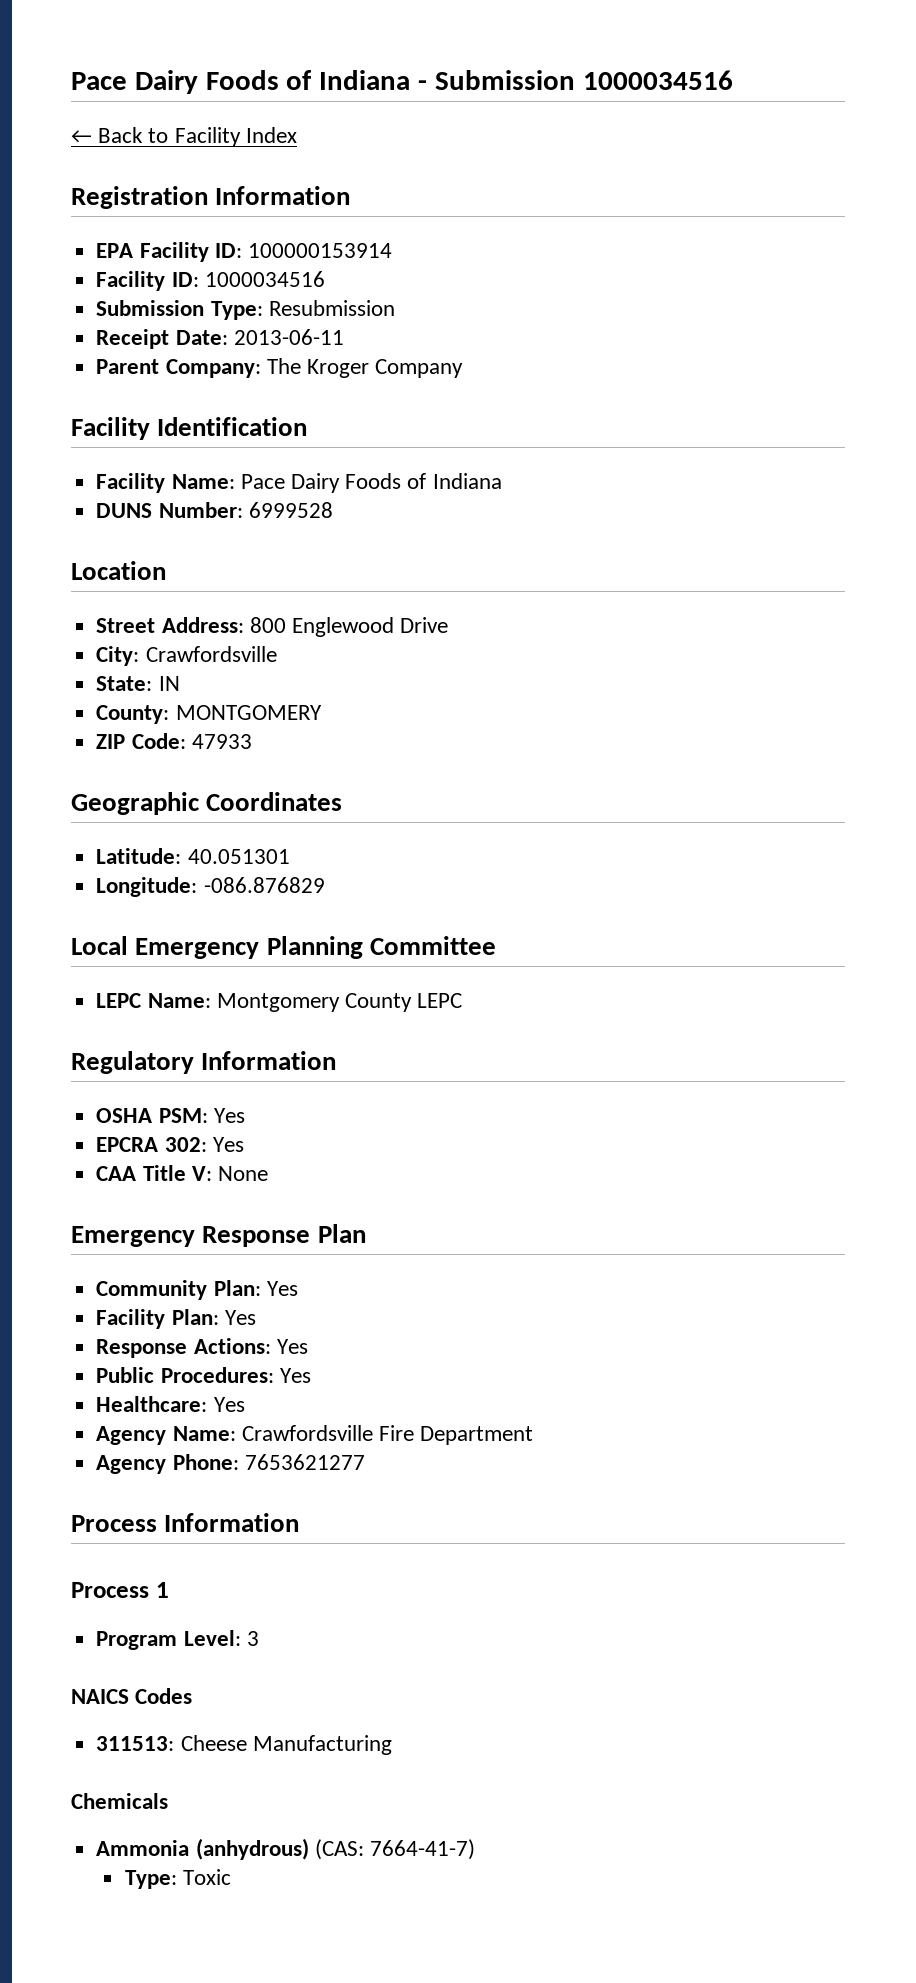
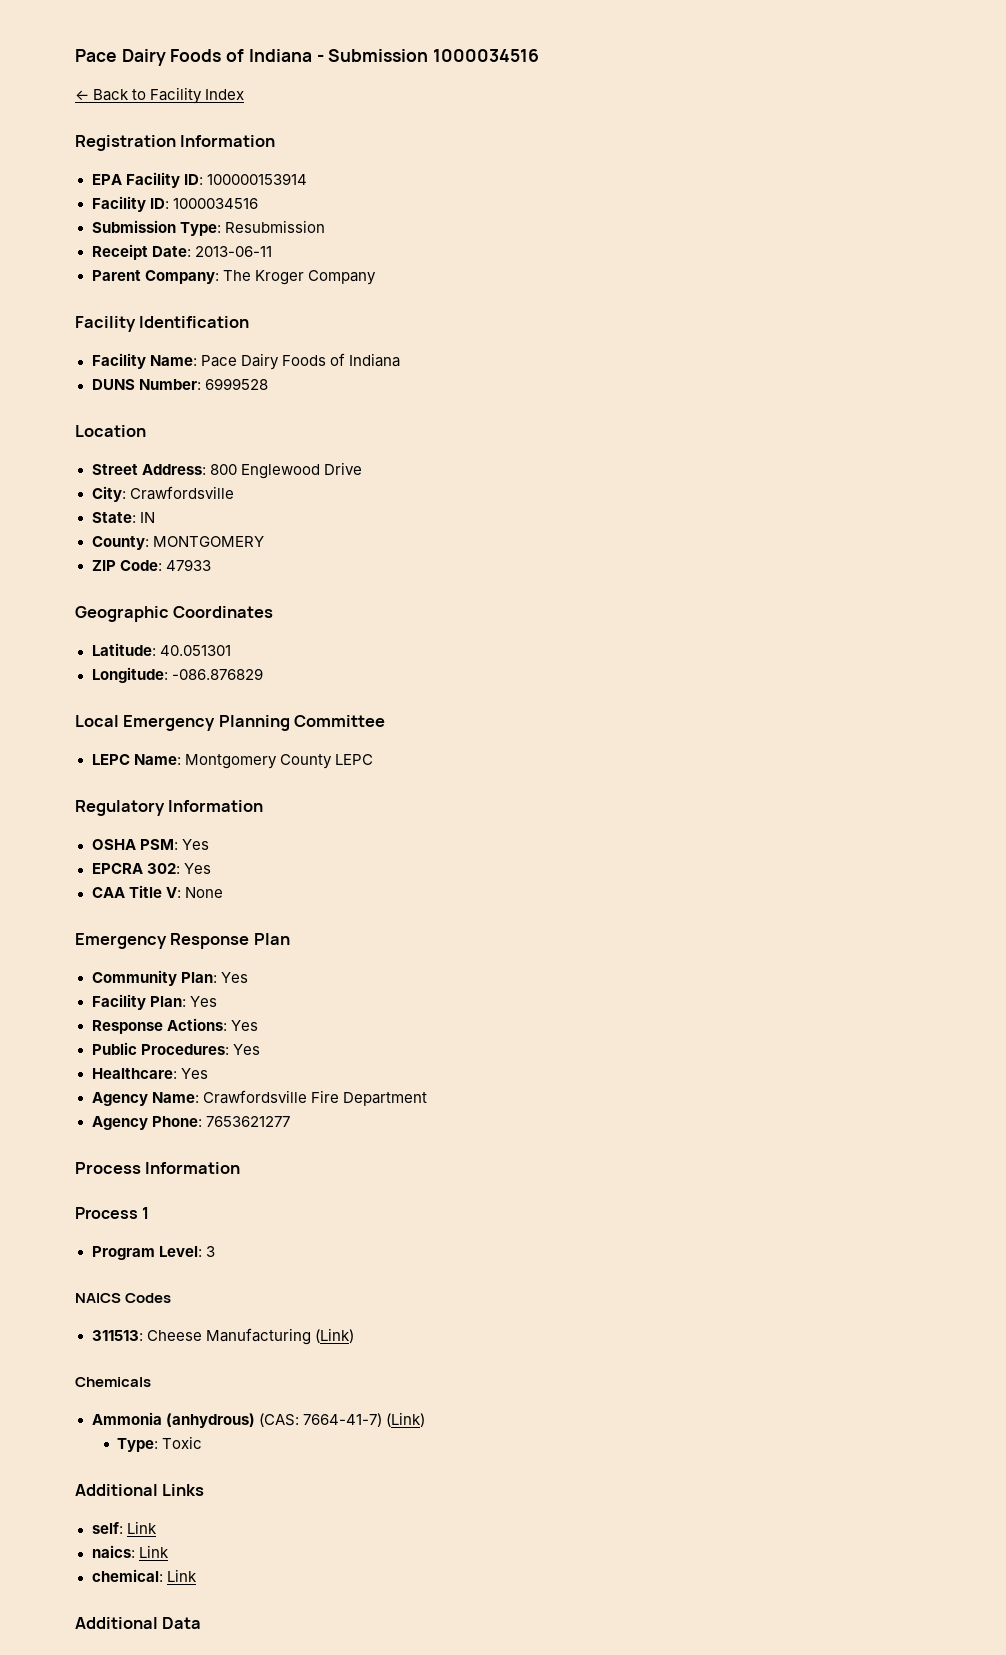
- 311513: Cheese Manufacturing
+ 311513: Cheese Manufacturing (Link)
- Ammonia (anhydrous) (CAS: 7664-41-7)
+ Ammonia (anhydrous) (CAS: 7664-41-7) (Link)
+ Additional Links
+ self: Link
+ naics: Link
+ chemical: Link
+ Additional Data

